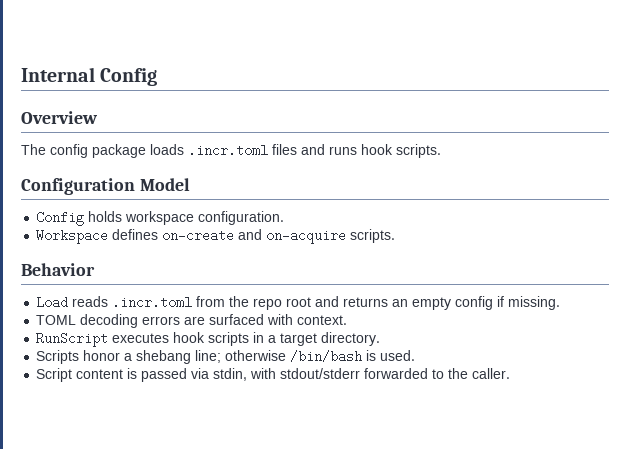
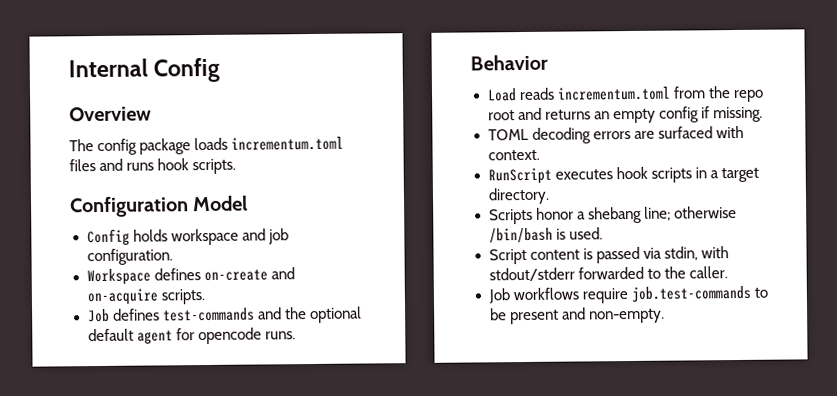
- The config package loads .incr.toml files and runs hook scripts.
+ The config package loads incrementum.toml files and runs hook scripts.
- Config holds workspace configuration.
+ Config holds workspace and job configuration.
+ Job defines test-commands and the optional default agent for opencode runs.
- Load reads .incr.toml from the repo root and returns an empty config if missing.
+ Load reads incrementum.toml from the repo root and returns an empty config if missing.
+ Job workflows require job.test-commands to be present and non-empty.

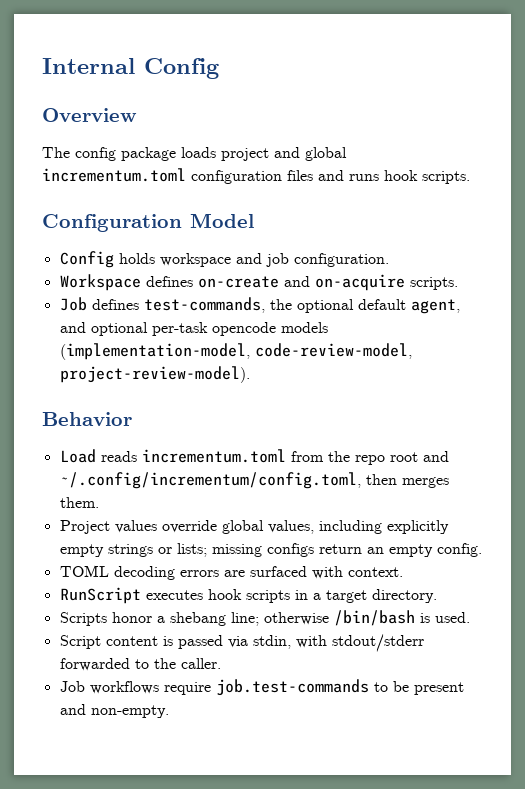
- The config package loads incrementum.toml files and runs hook scripts.
+ The config package loads project and global incrementum.toml configuration files and runs hook scripts.
- Job defines test-commands and the optional default agent for opencode runs.
+ Job defines test-commands, the optional default agent, and optional per-task opencode models (implementation-model, code-review-model, project-review-model).
- Load reads incrementum.toml from the repo root and returns an empty config if missing.
+ Load reads incrementum.toml from the repo root and ~/.config/incrementum/config.toml, then merges them.
+ Project values override global values, including explicitly empty strings or lists; missing configs return an empty config.

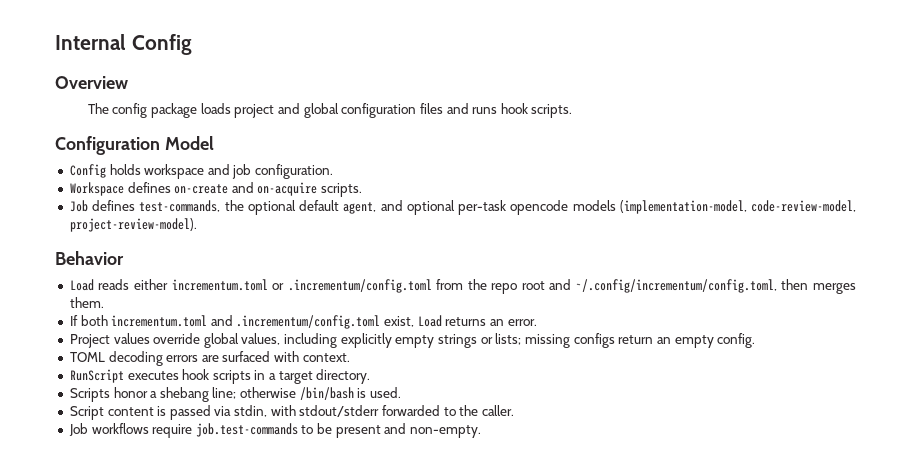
- The config package loads project and global incrementum.toml configuration files and runs hook scripts.
+ The config package loads project and global configuration files and runs hook scripts.
- Load reads incrementum.toml from the repo root and ~/.config/incrementum/config.toml, then merges them.
+ Load reads either incrementum.toml or .incrementum/config.toml from the repo root and ~/.config/incrementum/config.toml, then merges them.
+ If both incrementum.toml and .incrementum/config.toml exist, Load returns an error.

